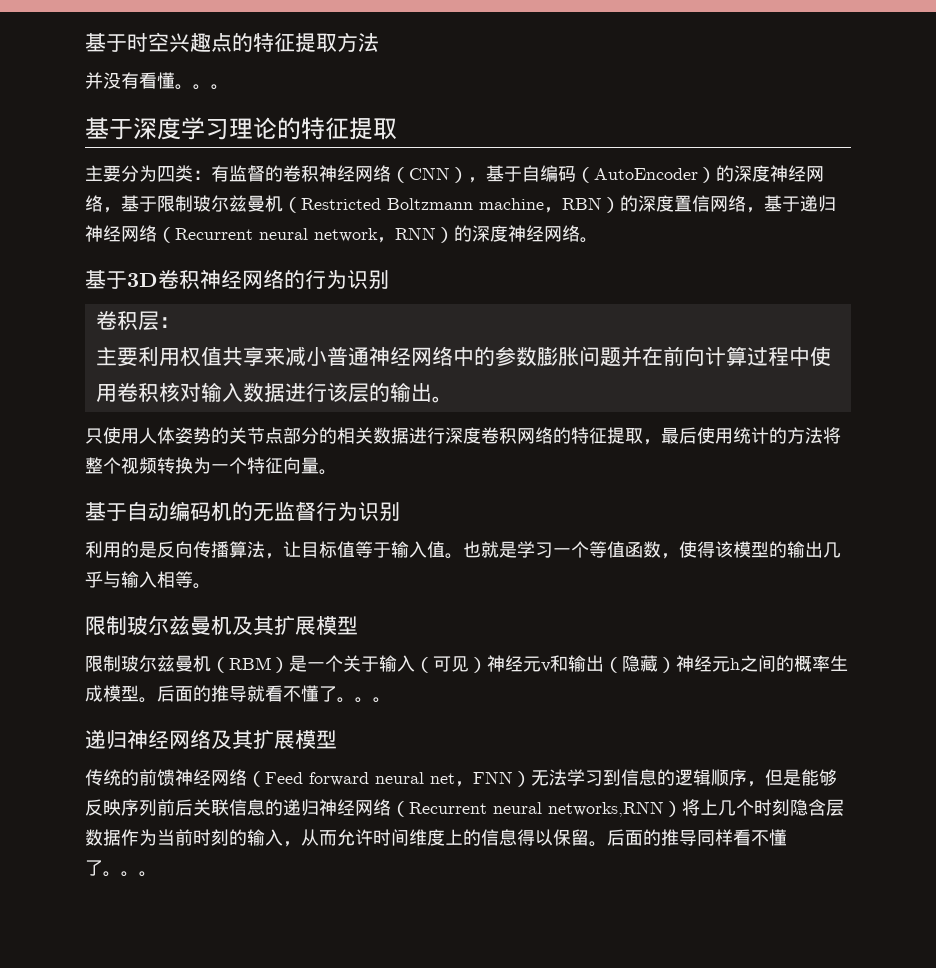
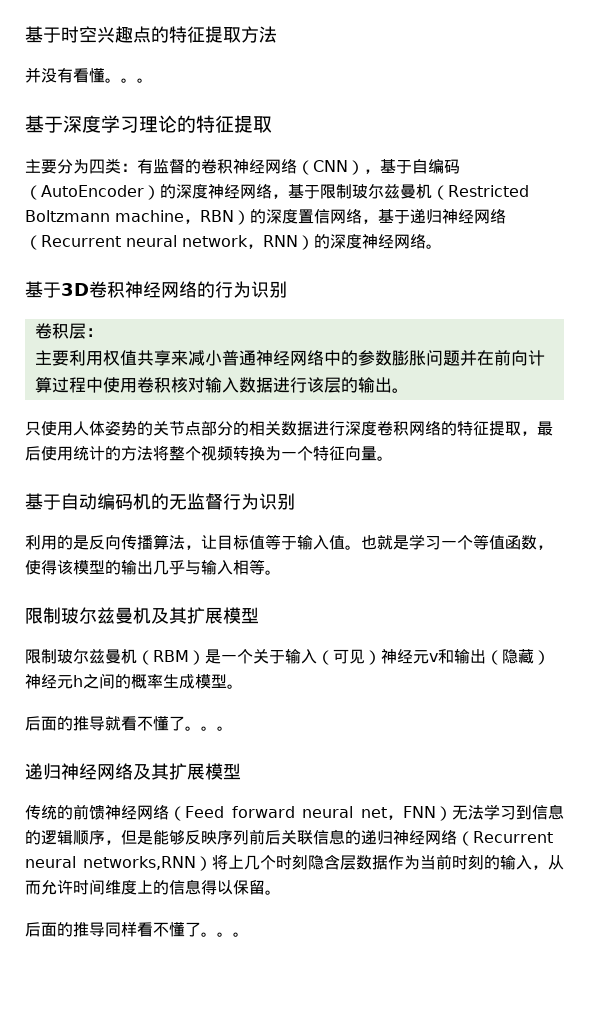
- 限制玻尔兹曼机（RBM）是一个关于输入（可见）神经元v和输出（隐藏）神经元h之间的概率生成模型。后面的推导就看不懂了。
+ 限制玻尔兹曼机（RBM）是一个关于输入（可见）神经元v和输出（隐藏）神经元h之间的概率生成模型。
+ 后面的推导就看不懂了。
- 传统的前馈神经网络（Feed forward neural net，FNN）无法学习到信息的逻辑顺序，但是能够反映序列前后关联信息的递归神经网络（Recurrent neural networks,RNN）将上几个时刻隐含层数据作为当前时刻的输入，从而允许时间维度上的信息得以保留。后面的推导同样看不懂了。
+ 传统的前馈神经网络（Feed forward neural net，FNN）无法学习到信息的逻辑顺序，但是能够反映序列前后关联信息的递归神经网络（Recurrent neural networks,RNN）将上几个时刻隐含层数据作为当前时刻的输入，从而允许时间维度上的信息得以保留。
+ 后面的推导同样看不懂了。

